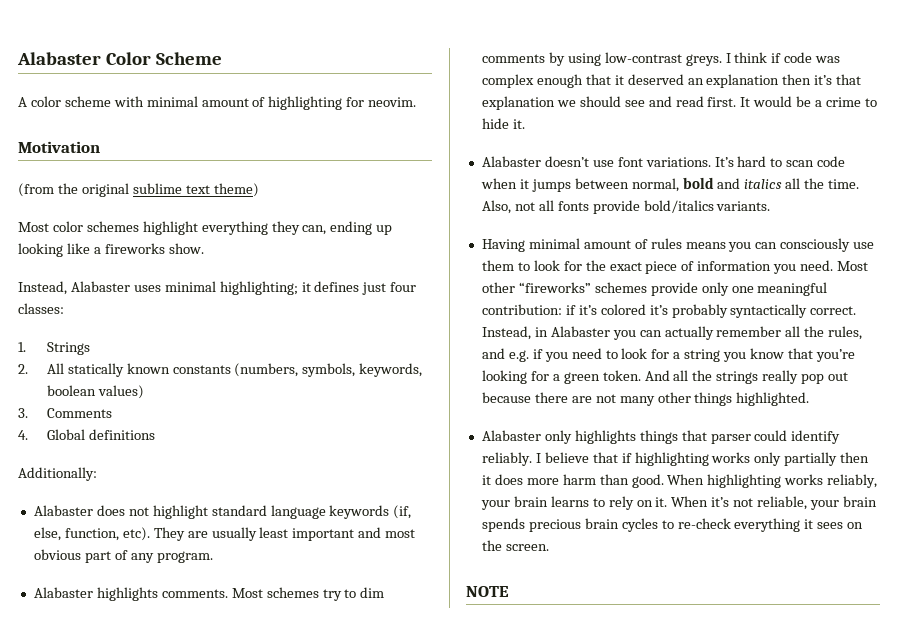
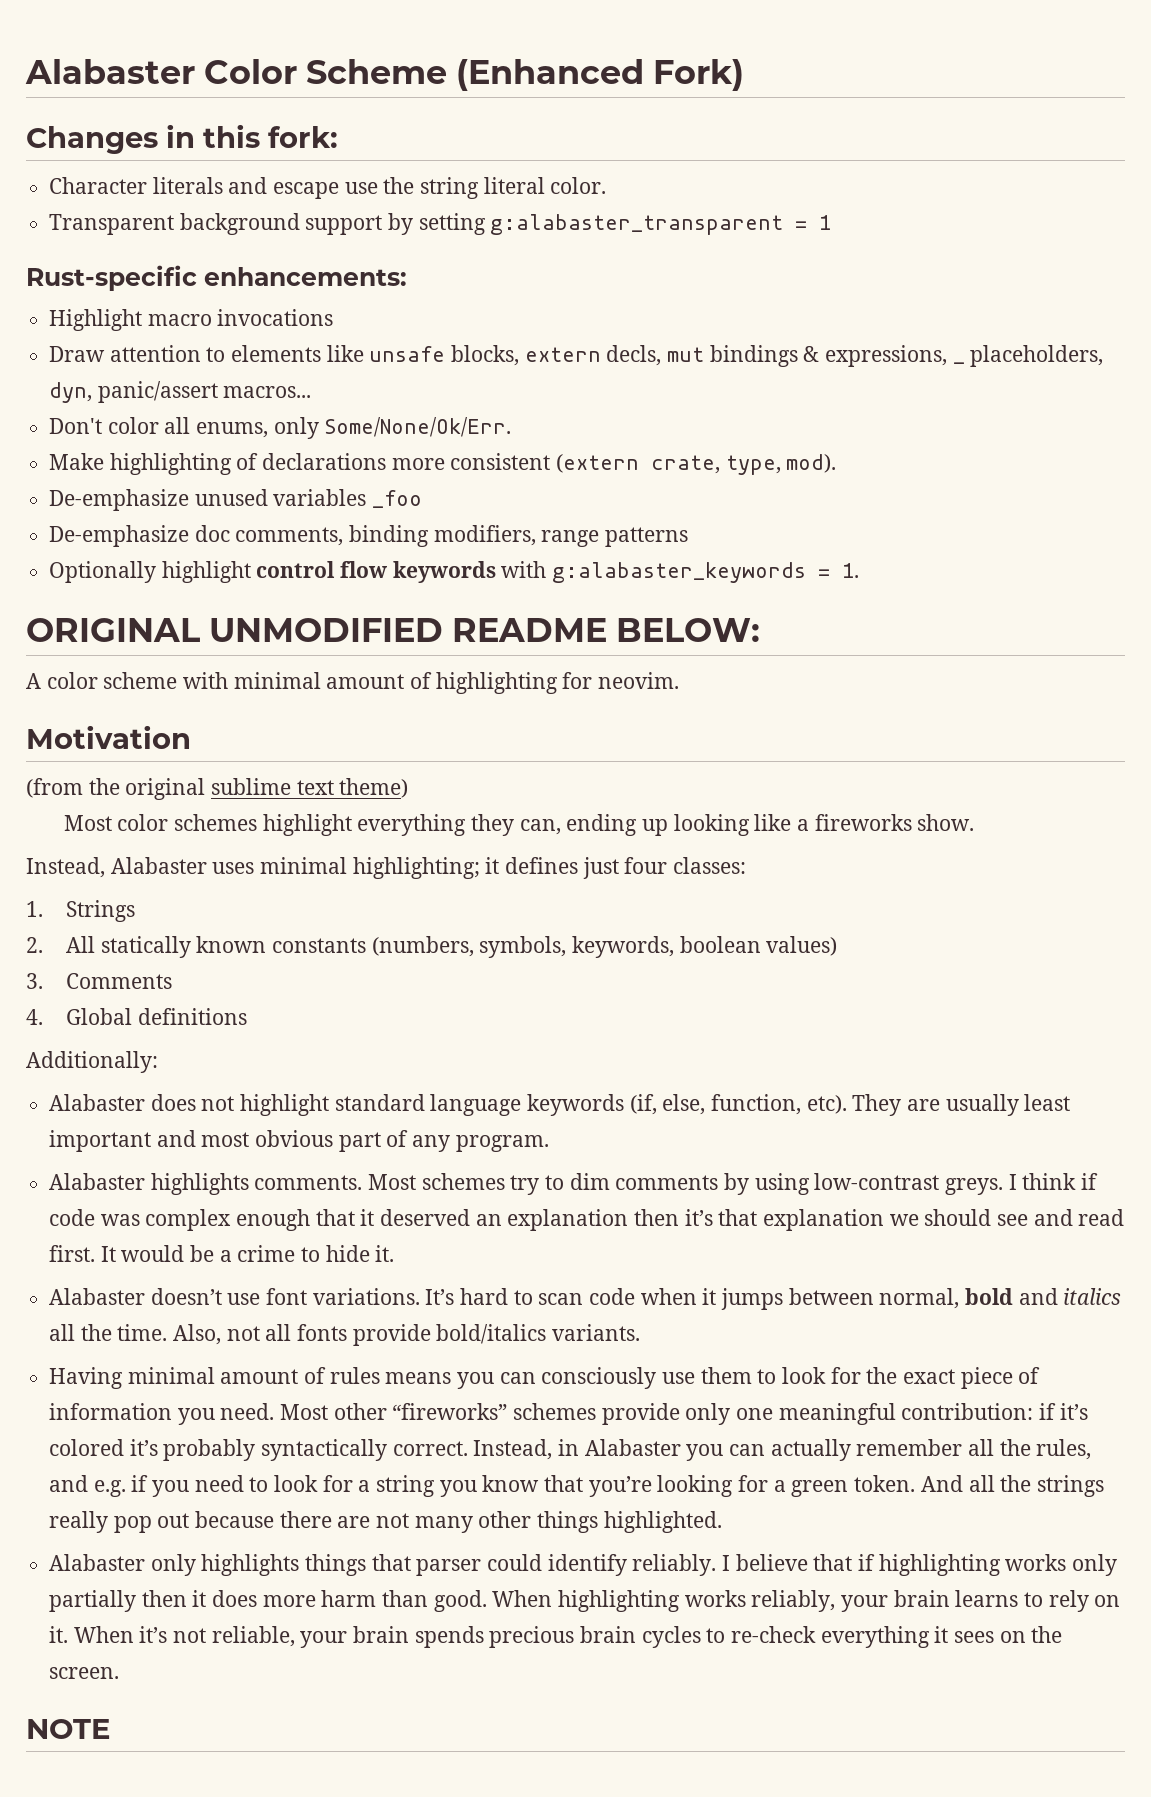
- Alabaster Color Scheme
+ Alabaster Color Scheme (Enhanced Fork)
+ Changes in this fork:
+ Character literals and escape use the string literal color.
+ Transparent background support by setting g:alabaster_transparent = 1
+ Rust-specific enhancements:
+ Highlight macro invocations
+ Draw attention to elements like unsafe blocks, extern decls, mut bindings & expressions, _ placeholders, dyn, panic/assert macros...
+ Don't color all enums, only Some/None/Ok/Err.
+ Make highlighting of declarations more consistent (extern crate, type, mod).
+ De-emphasize unused variables _foo
+ De-emphasize doc comments, binding modifiers, range patterns
+ Optionally highlight control flow keywords with g:alabaster_keywords = 1.
+ ORIGINAL UNMODIFIED README BELOW:

